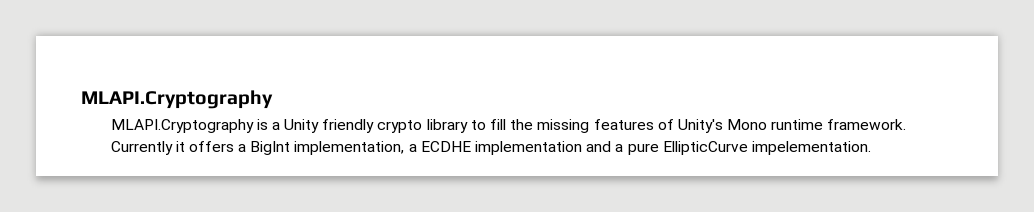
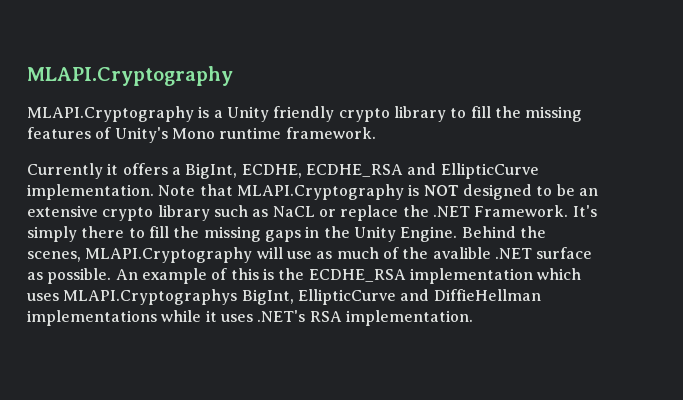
- Currently it offers a BigInt implementation, a ECDHE implementation and a pure EllipticCurve impelementation.
+ Currently it offers a BigInt, ECDHE, ECDHE_RSA and EllipticCurve implementation. Note that MLAPI.Cryptography is NOT designed to be an extensive crypto library such as NaCL or replace the .NET Framework. It's simply there to fill the missing gaps in the Unity Engine. Behind the scenes, MLAPI.Cryptography will use as much of the avalible .NET surface as possible. An example of this is the ECDHE_RSA implementation which uses MLAPI.Cryptographys BigInt, EllipticCurve and DiffieHellman implementations while it uses .NET's RSA implementation.

